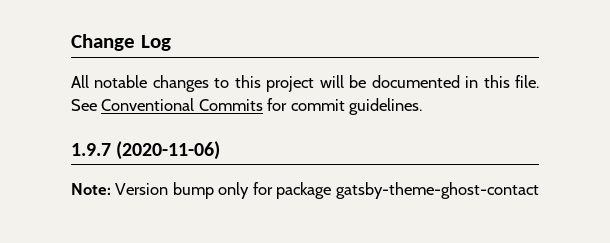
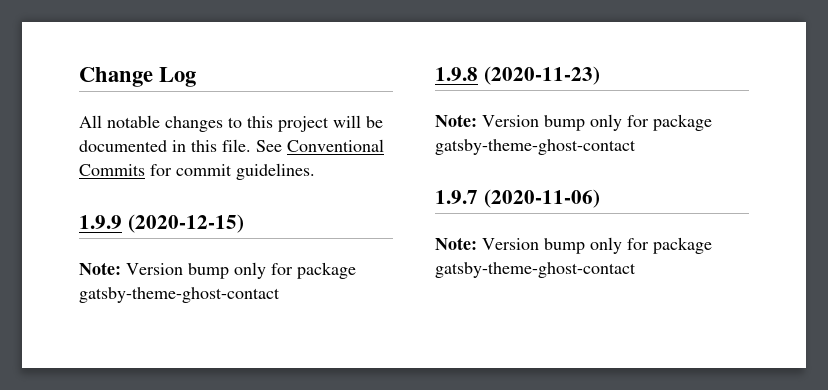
+ 1.9.9 (2020-12-15)
+ Note: Version bump only for package gatsby-theme-ghost-contact
+ 1.9.8 (2020-11-23)
+ Note: Version bump only for package gatsby-theme-ghost-contact

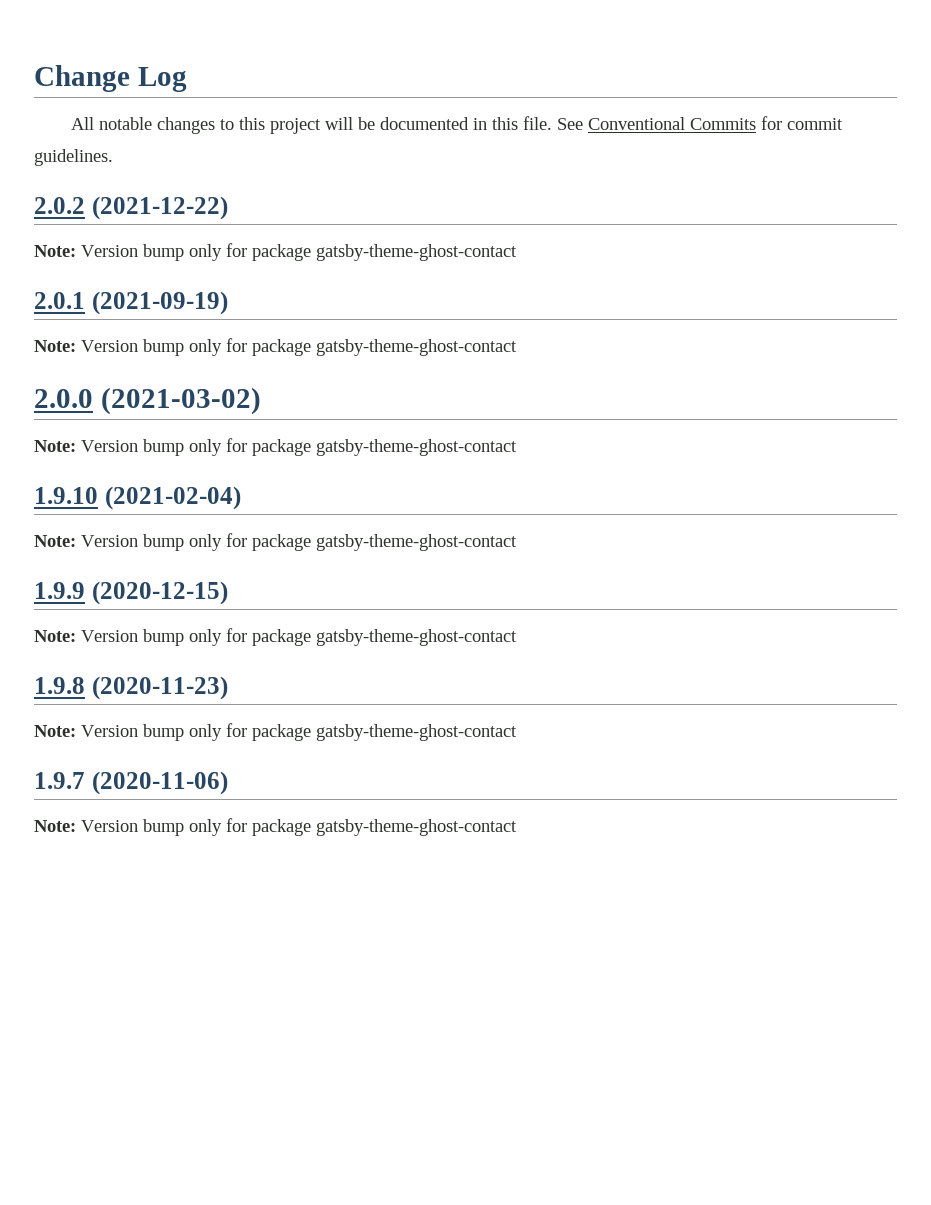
+ 2.0.2 (2021-12-22)
+ Note: Version bump only for package gatsby-theme-ghost-contact
+ 2.0.1 (2021-09-19)
+ Note: Version bump only for package gatsby-theme-ghost-contact
+ 2.0.0 (2021-03-02)
+ Note: Version bump only for package gatsby-theme-ghost-contact
+ 1.9.10 (2021-02-04)
+ Note: Version bump only for package gatsby-theme-ghost-contact

